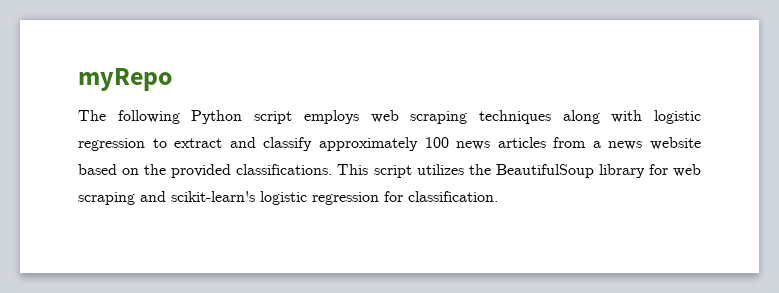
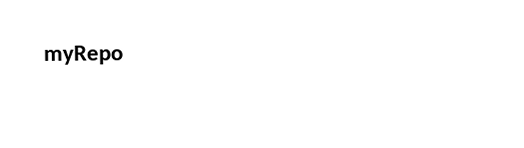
- The following Python script employs web scraping techniques along with logistic regression to extract and classify approximately 100 news articles from a news website based on the provided classifications. This script utilizes the BeautifulSoup library for web scraping and scikit-learn's logistic regression for classification.

